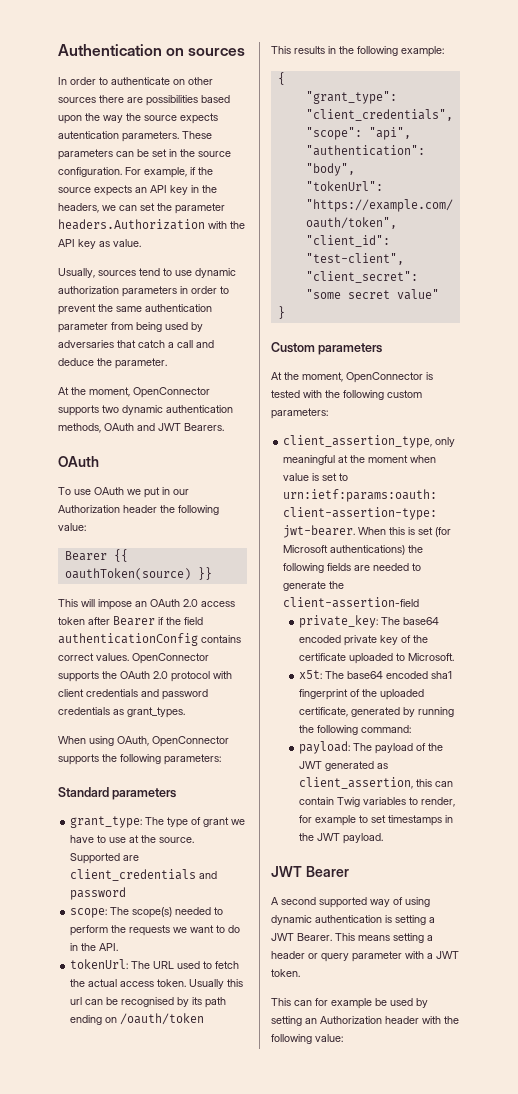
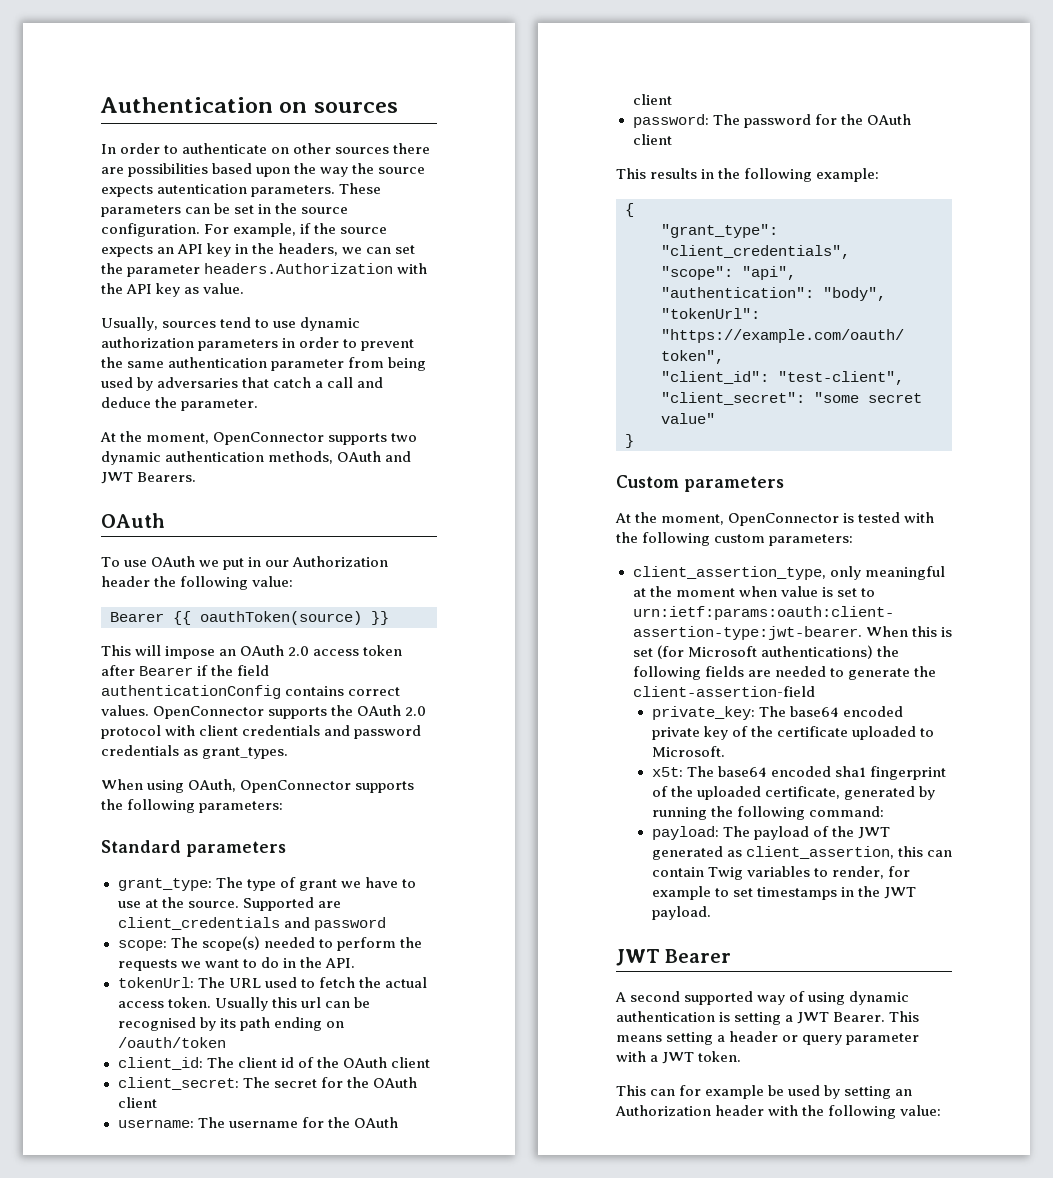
+ client_id: The client id of the OAuth client
+ client_secret: The secret for the OAuth client
+ username: The username for the OAuth client
+ password: The password for the OAuth client

